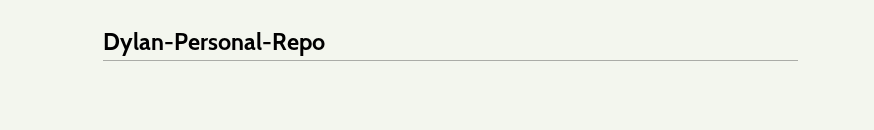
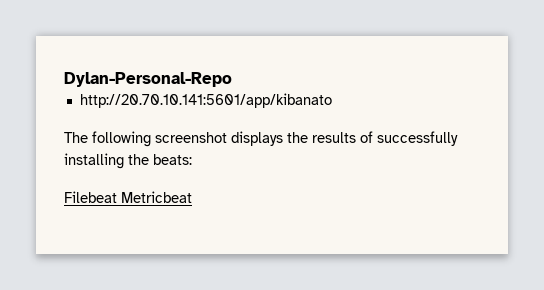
+ http://20.70.10.141:5601/app/kibanato
+ The following screenshot displays the results of successfully installing the beats:
+ Filebeat Metricbeat

